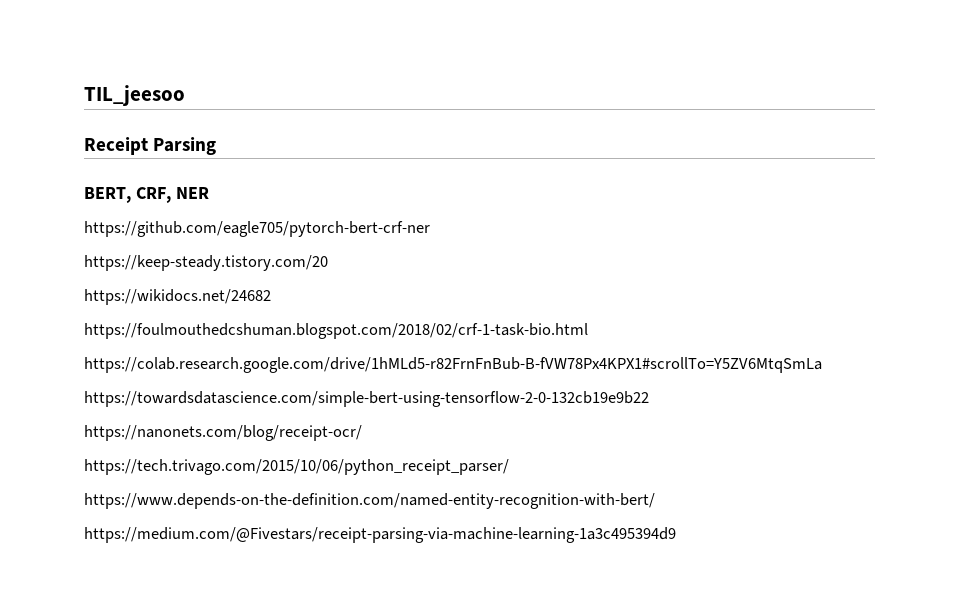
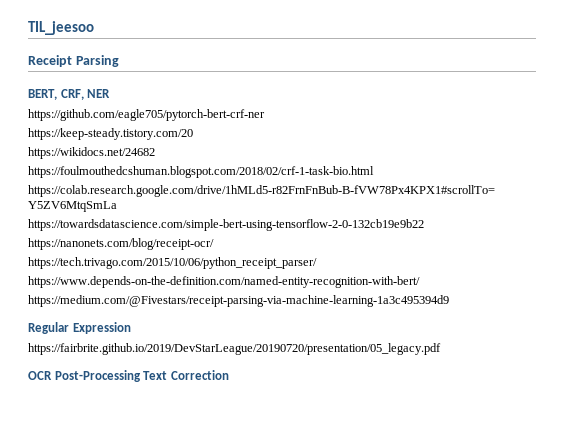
+ Regular Expression
+ https://fairbrite.github.io/2019/DevStarLeague/20190720/presentation/05_legacy.pdf
+ OCR Post-Processing Text Correction

